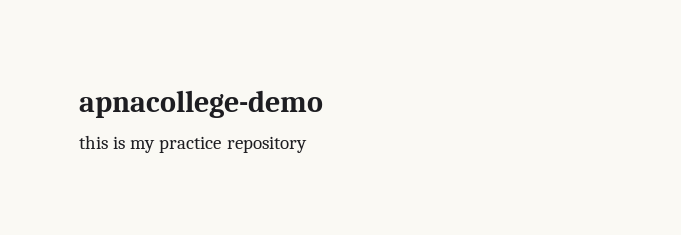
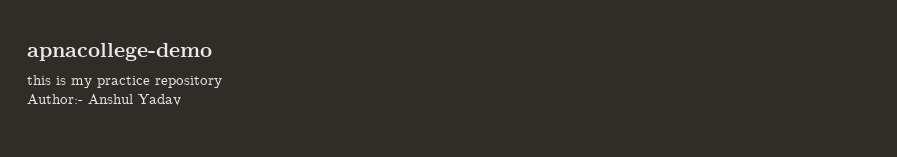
+ Author:- Anshul Yadav

